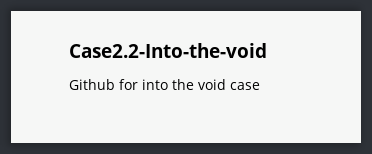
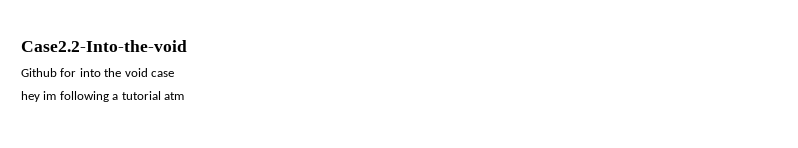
+ hey im following a tutorial atm

